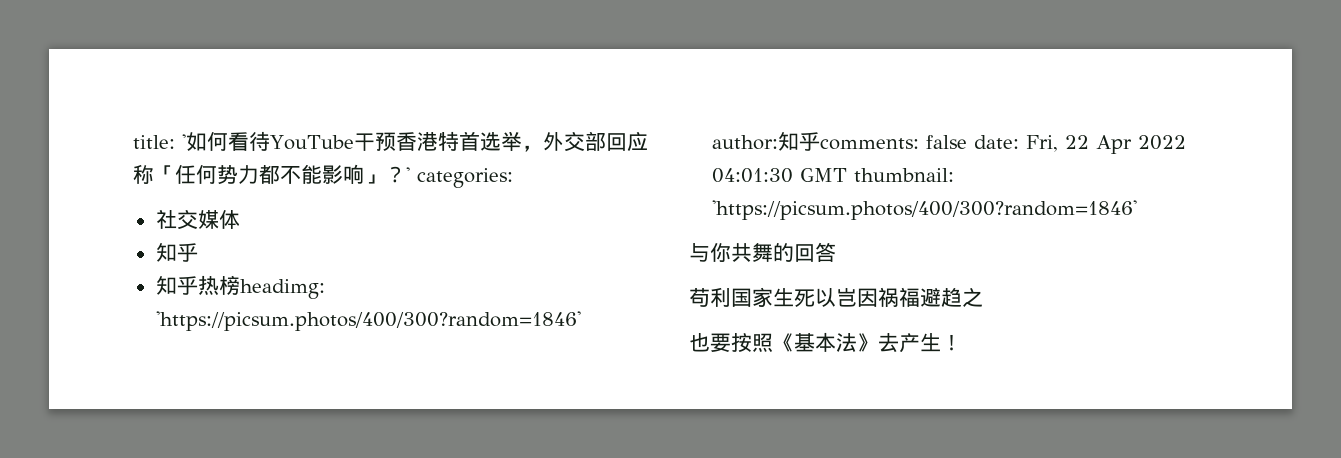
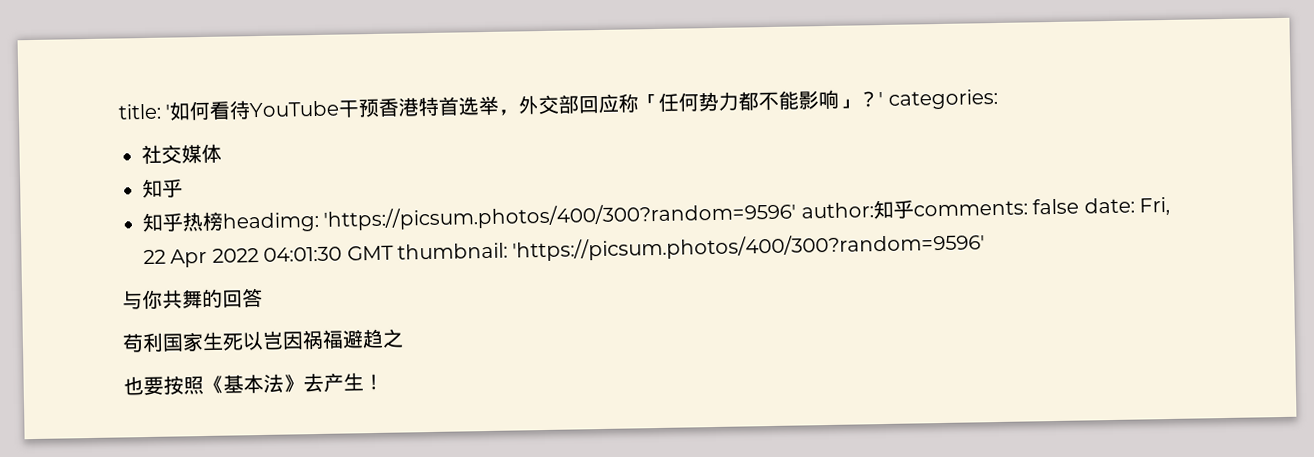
- 知乎热榜headimg: 'https://picsum.photos/400/300?random=1846' author:知乎comments: false date: Fri, 22 Apr 2022 04:01:30 GMT thumbnail: 'https://picsum.photos/400/300?random=1846'
+ 知乎热榜headimg: 'https://picsum.photos/400/300?random=9596' author:知乎comments: false date: Fri, 22 Apr 2022 04:01:30 GMT thumbnail: 'https://picsum.photos/400/300?random=9596'

